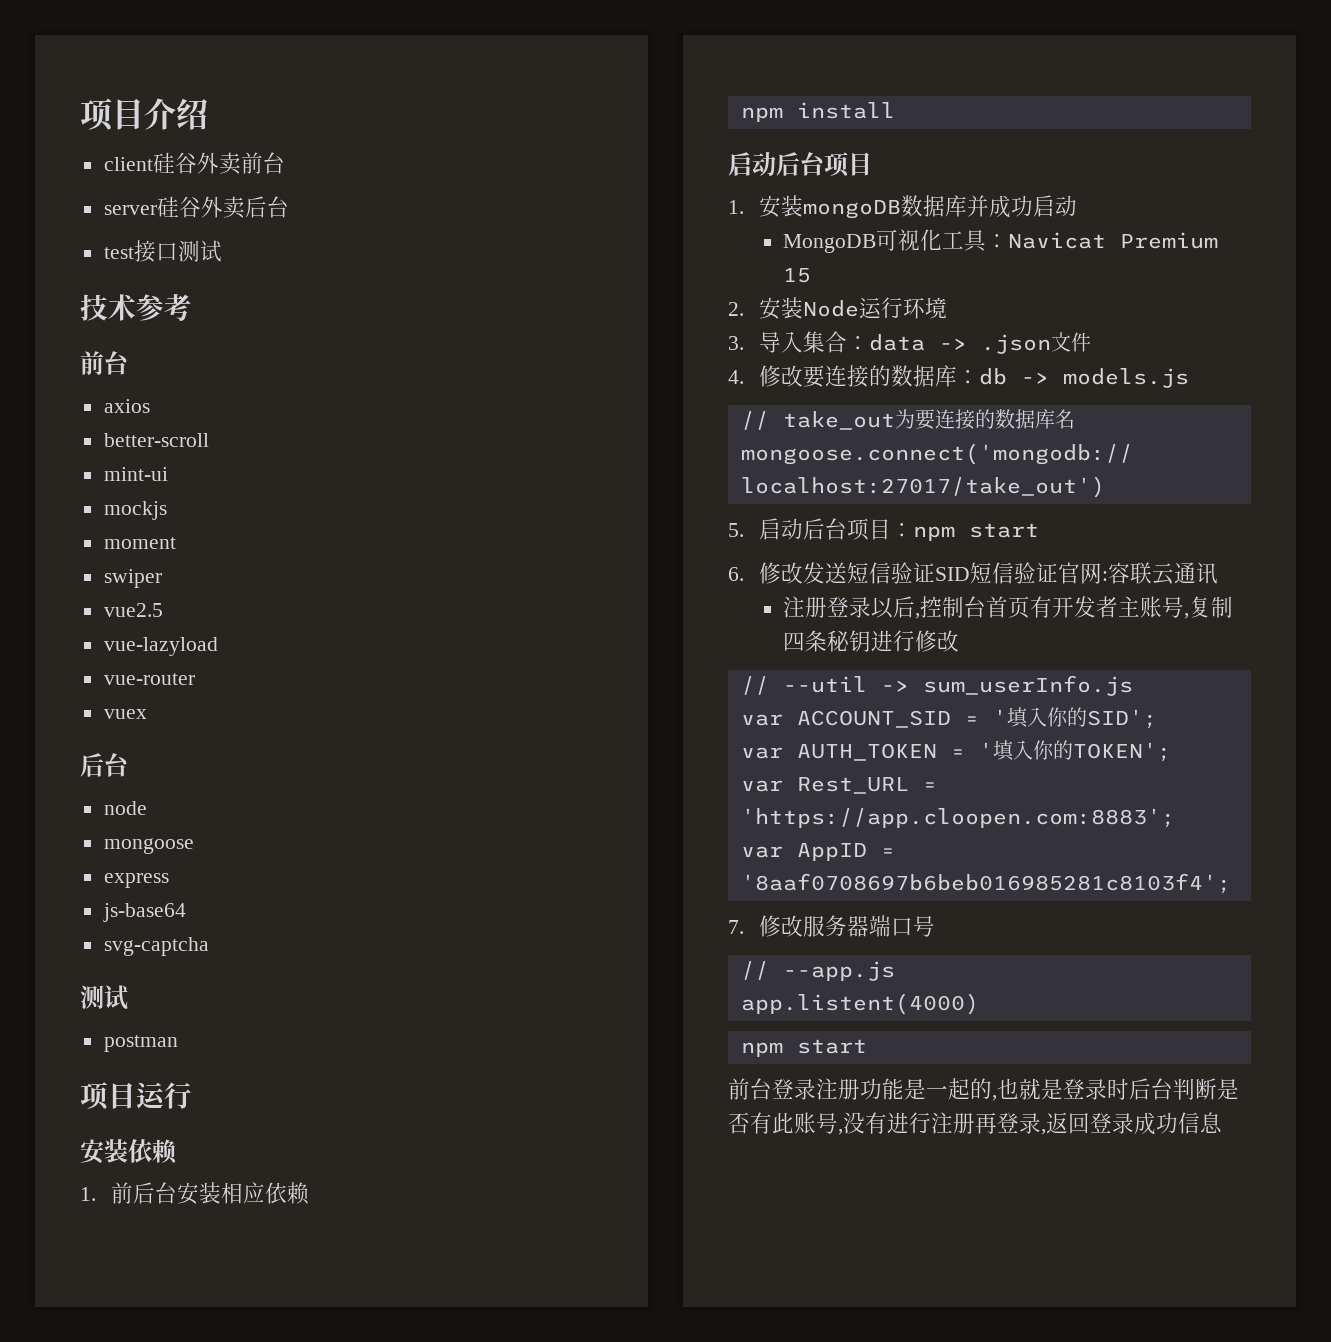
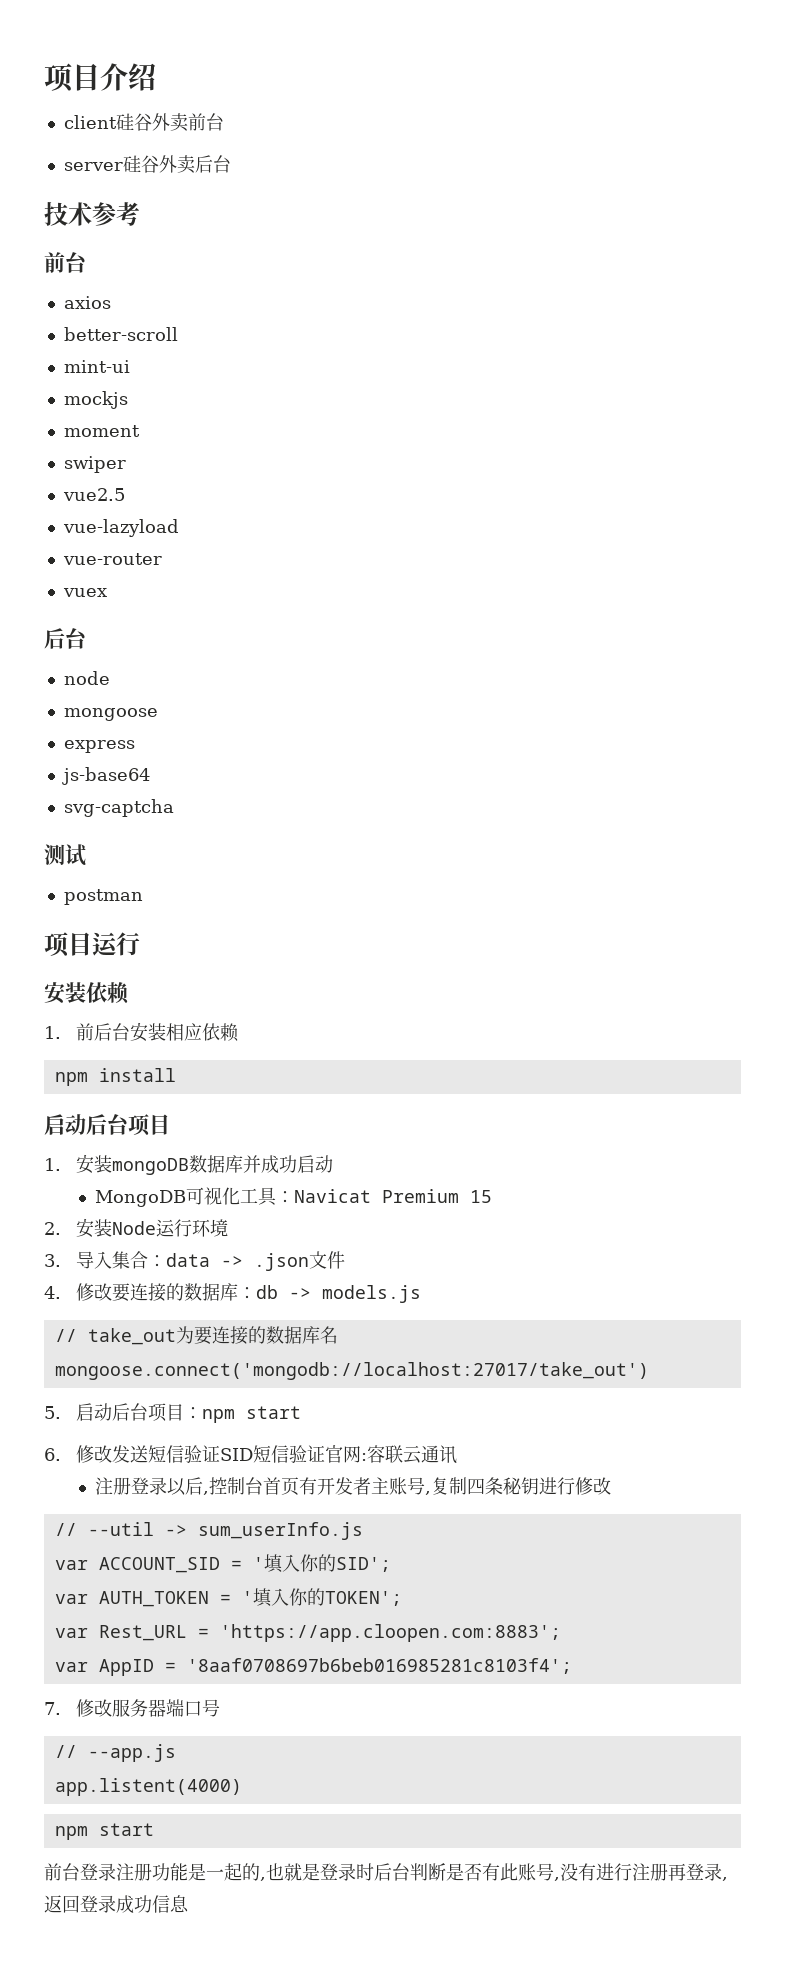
- test接口测试

